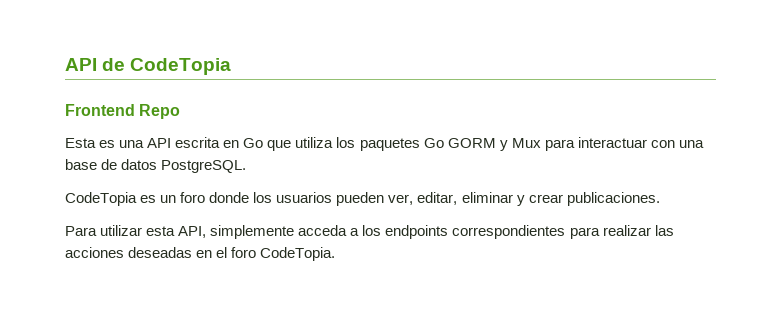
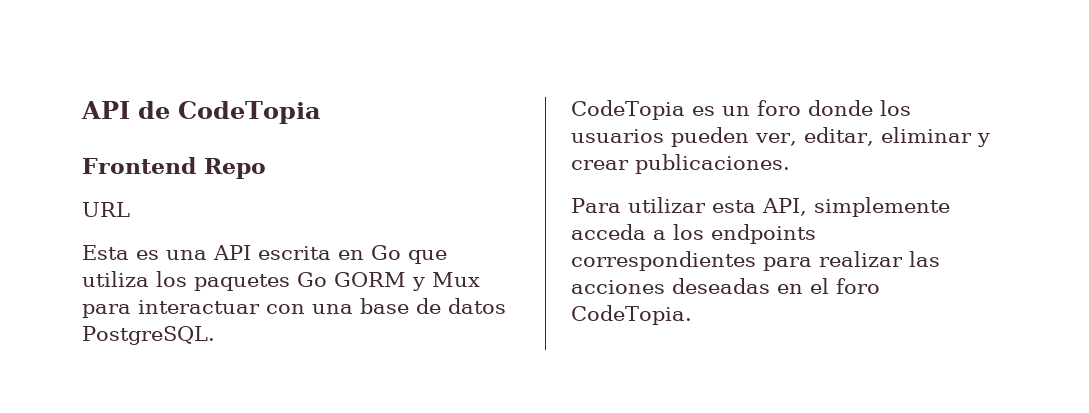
+ URL

